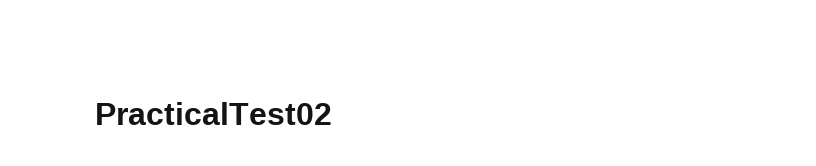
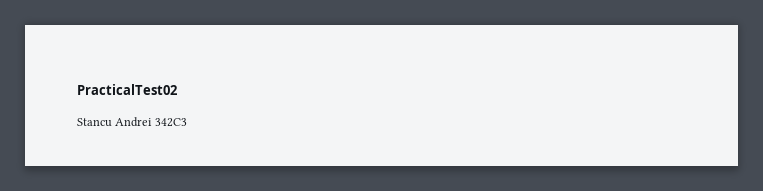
+ Stancu Andrei 342C3

